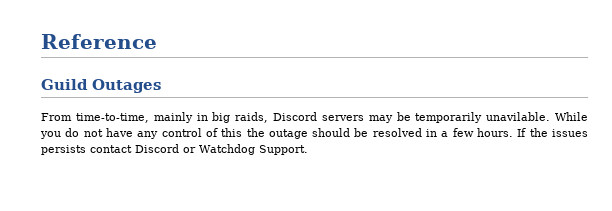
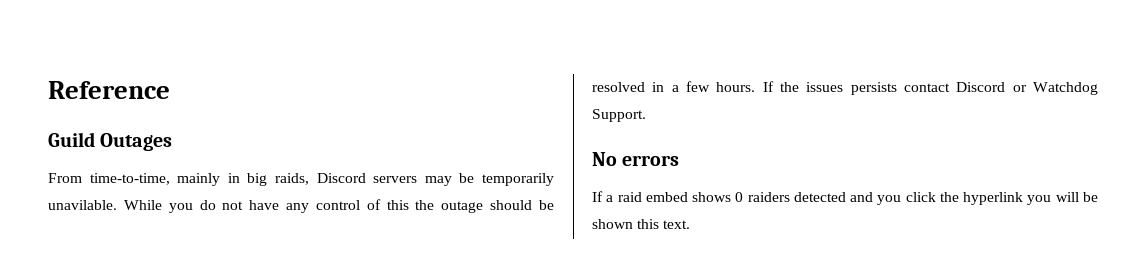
+ No errors
+ If a raid embed shows 0 raiders detected and you click the hyperlink you will be shown this text.

